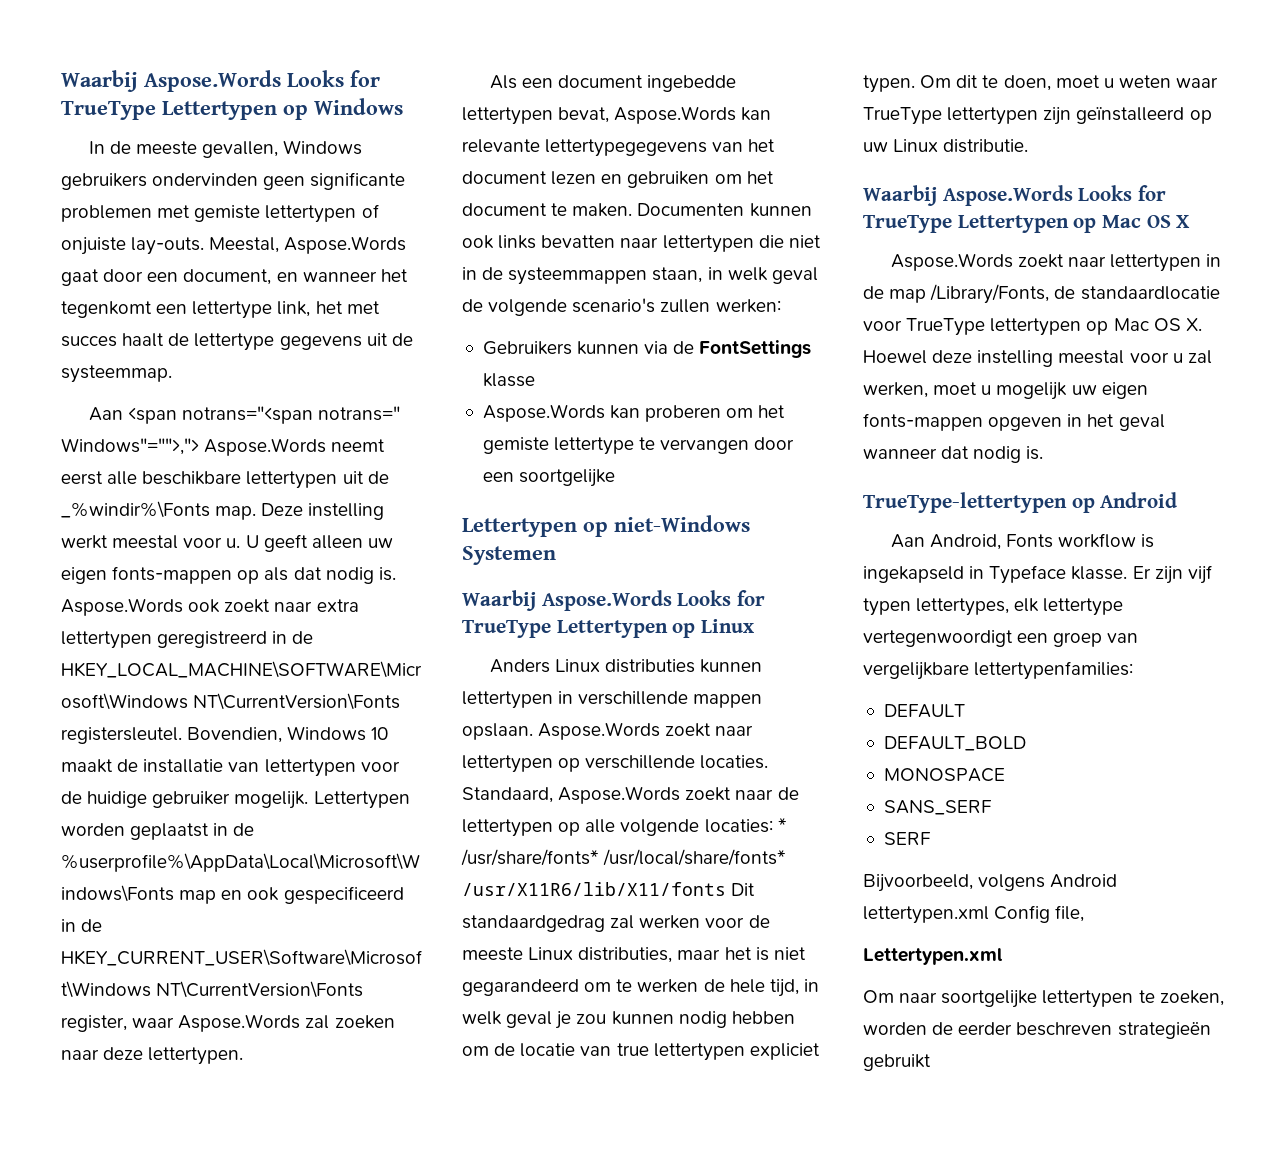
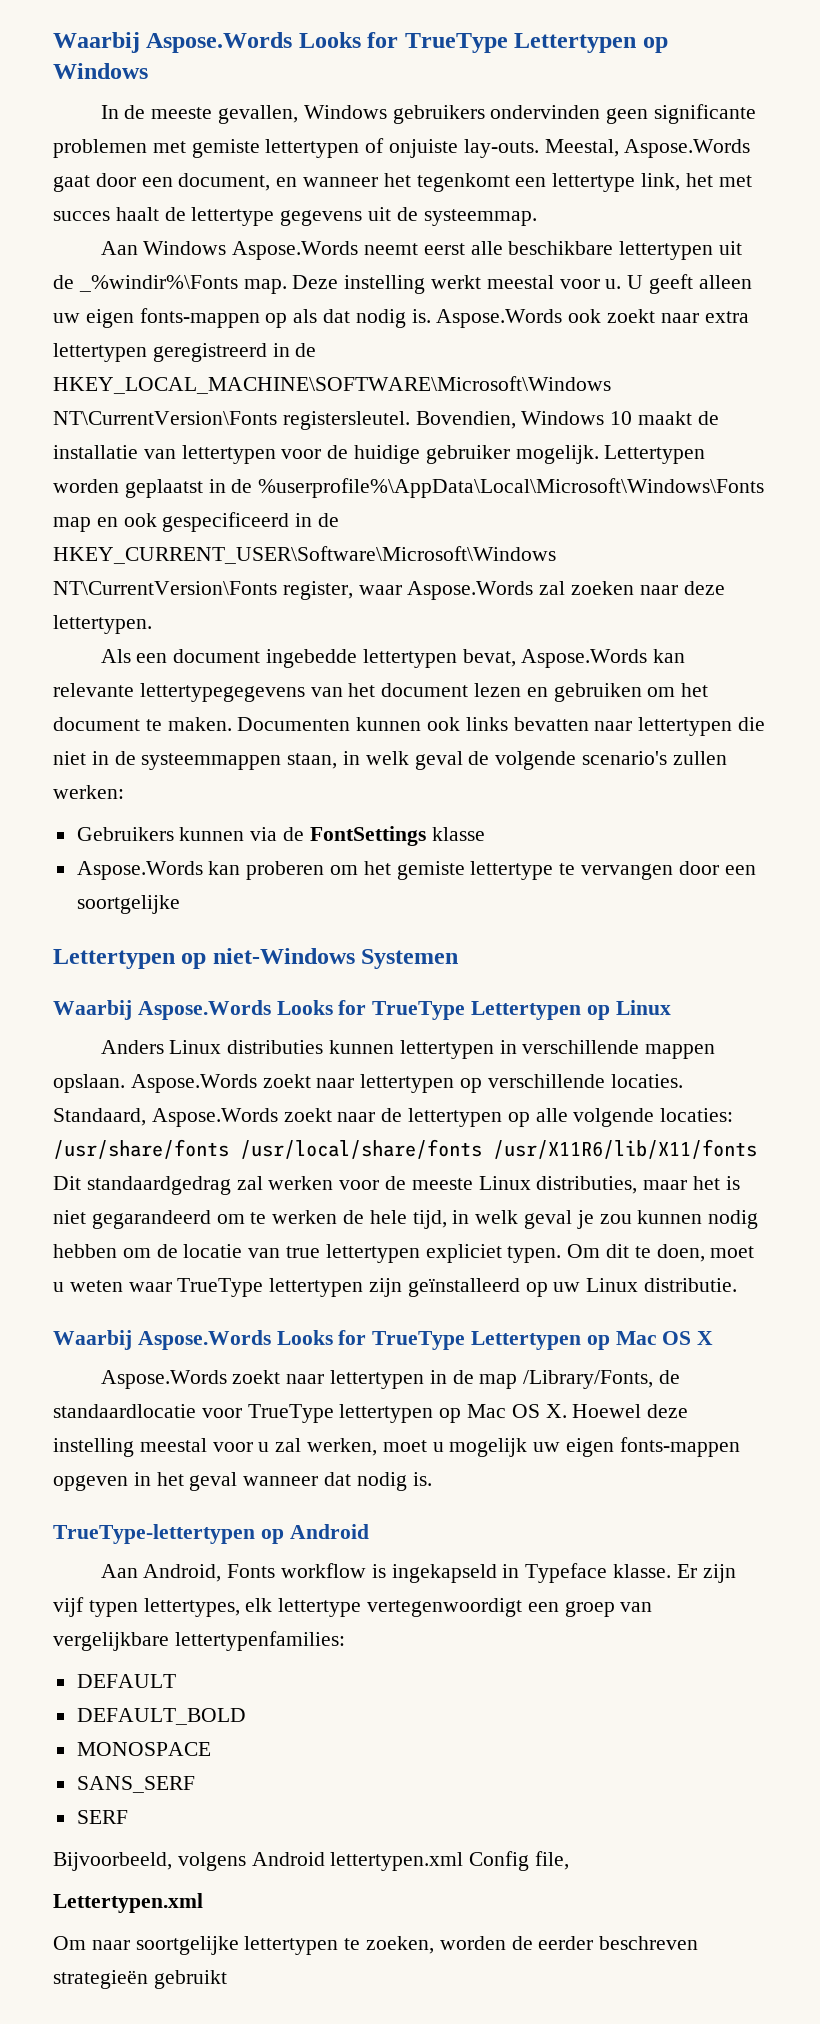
- Aan <span notrans="<span notrans=" Windows"="">,"> Aspose.Words neemt eerst alle beschikbare lettertypen uit de _%windir%\Fonts map.
+ Aan Windows Aspose.Words neemt eerst alle beschikbare lettertypen uit de _%windir%\Fonts map.
- Standaard, Aspose.Words zoekt naar de lettertypen op alle volgende locaties: * /usr/share/fonts* /usr/local/share/fonts* /usr/X11R6/lib/X11/fonts Dit standaardgedrag zal werken voor de meeste Linux distributies, maar het is niet gegarandeerd om te werken de hele tijd, in welk geval je zou kunnen nodig hebben om de locatie van true lettertypen expliciet typen.
+ Standaard, Aspose.Words zoekt naar de lettertypen op alle volgende locaties: /usr/share/fonts /usr/local/share/fonts /usr/X11R6/lib/X11/fonts Dit standaardgedrag zal werken voor de meeste Linux distributies, maar het is niet gegarandeerd om te werken de hele tijd, in welk geval je zou kunnen nodig hebben om de locatie van true lettertypen expliciet typen.

